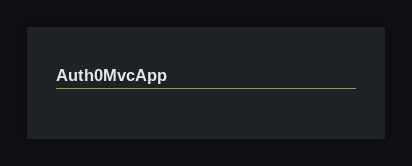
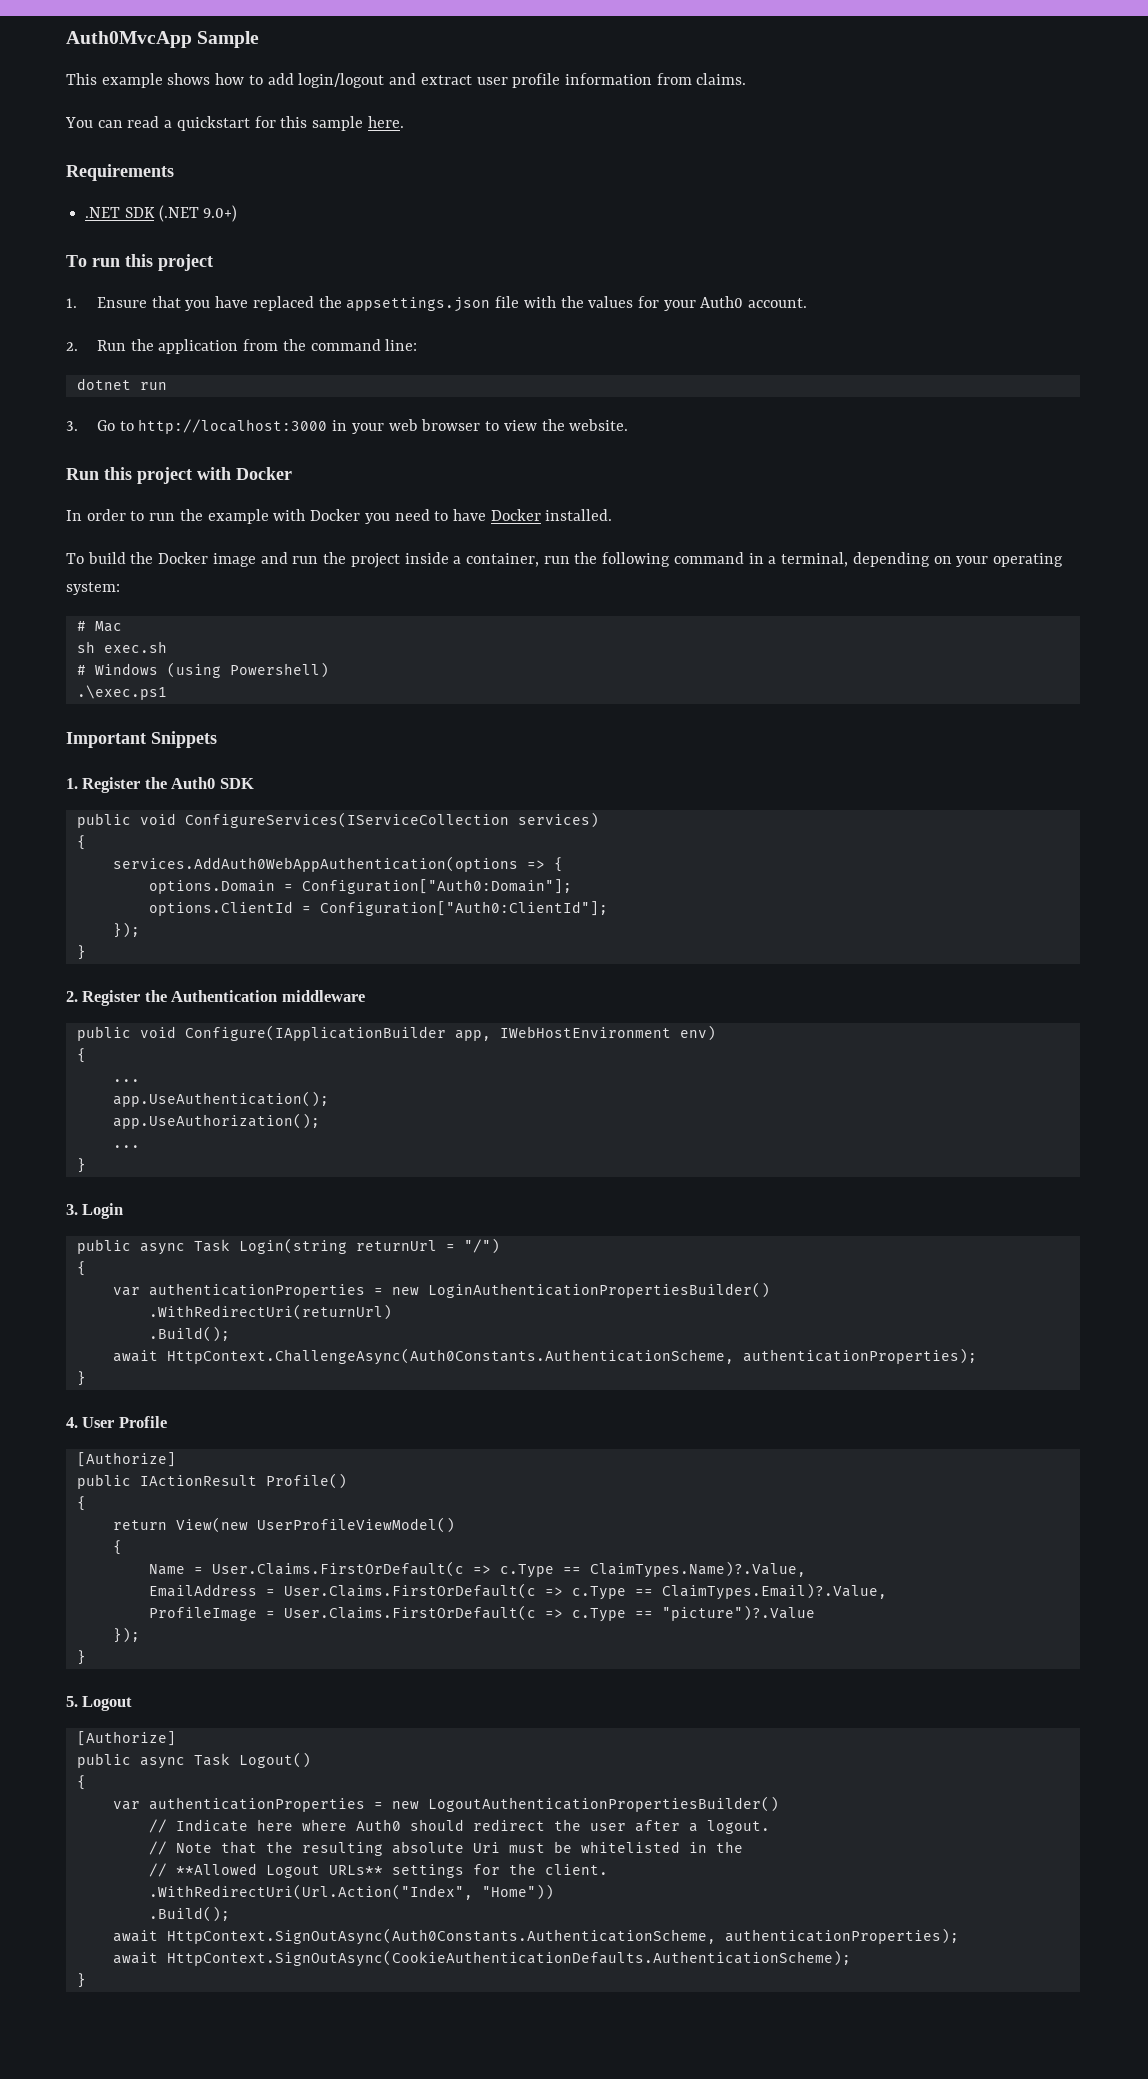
- Auth0MvcApp
+ Auth0MvcApp Sample
+ This example shows how to add login/logout and extract user profile information from claims.
+ You can read a quickstart for this sample here.
+ Requirements
+ .NET SDK (.NET 9.0+)
+ To run this project
+ 1. Ensure that you have replaced the appsettings.json file with the values for your Auth0 account.
+ 2. Run the application from the command line:
+ dotnet run
+ 3. Go to http://localhost:3000 in your web browser to view the website.
+ Run this project with Docker
+ In order to run the example with Docker you need to have Docker installed.
+ To build the Docker image and run the project inside a container, run the following command in a terminal, depending on your operating system:
+ # Mac
+ sh exec.sh
+ # Windows (using Powershell)
+ .\exec.ps1
+ Important Snippets
+ 1. Register the Auth0 SDK
+ public void ConfigureServices(IServiceCollection services)
+ {
+ services.AddAuth0WebAppAuthentication(options => {
+ options.Domain = Configuration["Auth0:Domain"];
+ options.ClientId = Configuration["Auth0:ClientId"];
+ });
+ }
+ 2. Register the Authentication middleware
+ public void Configure(IApplicationBuilder app, IWebHostEnvironment env)
+ {
+ ...
+ app.UseAuthentication();
+ app.UseAuthorization();
+ ...
+ }
+ 3. Login
+ public async Task Login(string returnUrl = "/")
+ {
+ var authenticationProperties = new LoginAuthenticationPropertiesBuilder()
+ .WithRedirectUri(returnUrl)
+ .Build();
+ await HttpContext.ChallengeAsync(Auth0Constants.AuthenticationScheme, authenticationProperties);
+ }
+ 4. User Profile
+ [Authorize]
+ public IActionResult Profile()
+ {
+ return View(new UserProfileViewModel()
+ {
+ Name = User.Claims.FirstOrDefault(c => c.Type == ClaimTypes.Name)?.Value,
+ EmailAddress = User.Claims.FirstOrDefault(c => c.Type == ClaimTypes.Email)?.Value,
+ ProfileImage = User.Claims.FirstOrDefault(c => c.Type == "picture")?.Value
+ });
+ }
+ 5. Logout
+ [Authorize]
+ public async Task Logout()
+ {
+ var authenticationProperties = new LogoutAuthenticationPropertiesBuilder()
+ // Indicate here where Auth0 should redirect the user after a logout.
+ // Note that the resulting absolute Uri must be whitelisted in the
+ // **Allowed Logout URLs** settings for the client.
+ .WithRedirectUri(Url.Action("Index", "Home"))
+ .Build();
+ await HttpContext.SignOutAsync(Auth0Constants.AuthenticationScheme, authenticationProperties);
+ await HttpContext.SignOutAsync(CookieAuthenticationDefaults.AuthenticationScheme);
+ }

